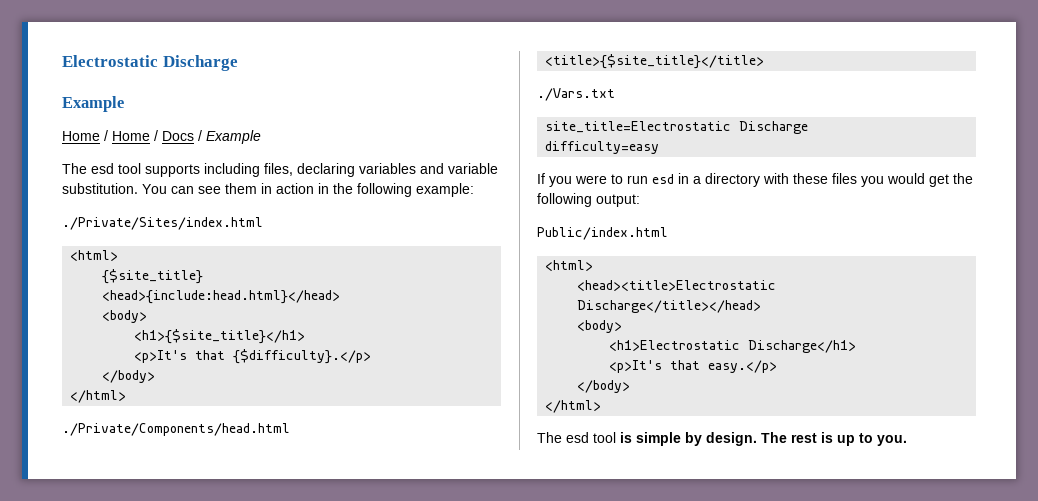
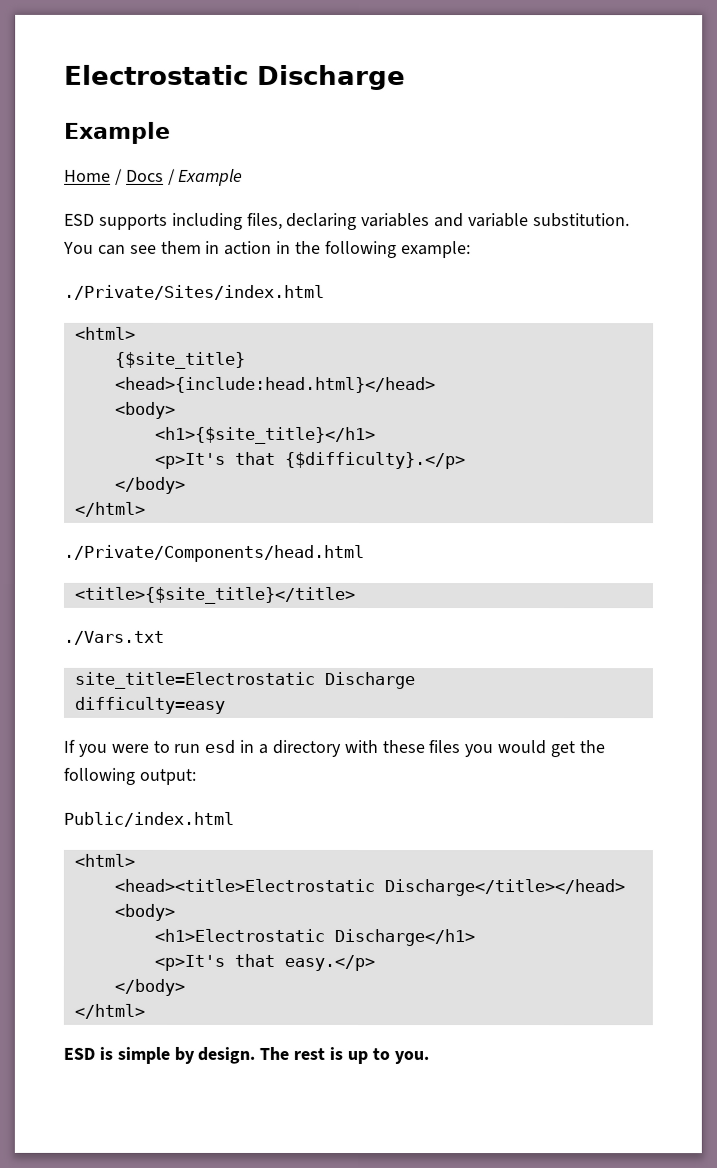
- Home / Home / Docs / Example
+ Home / Docs / Example
- The esd tool supports including files, declaring variables and variable substitution.
+ ESD supports including files, declaring variables and variable substitution.
- The esd tool is simple by design.
+ ESD is simple by design.

